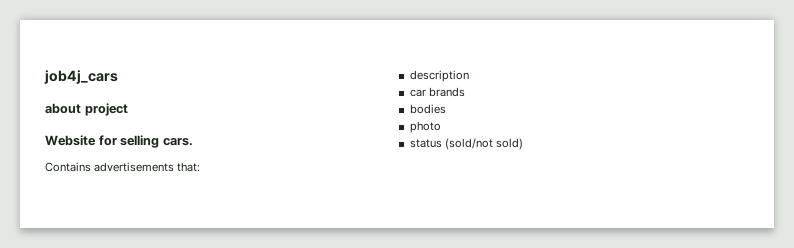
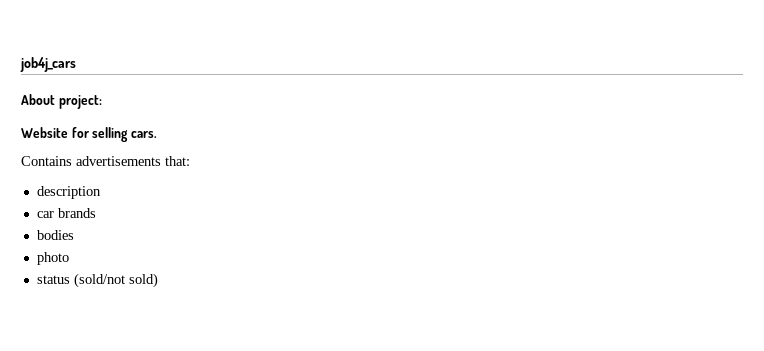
- about project
+ About project:

